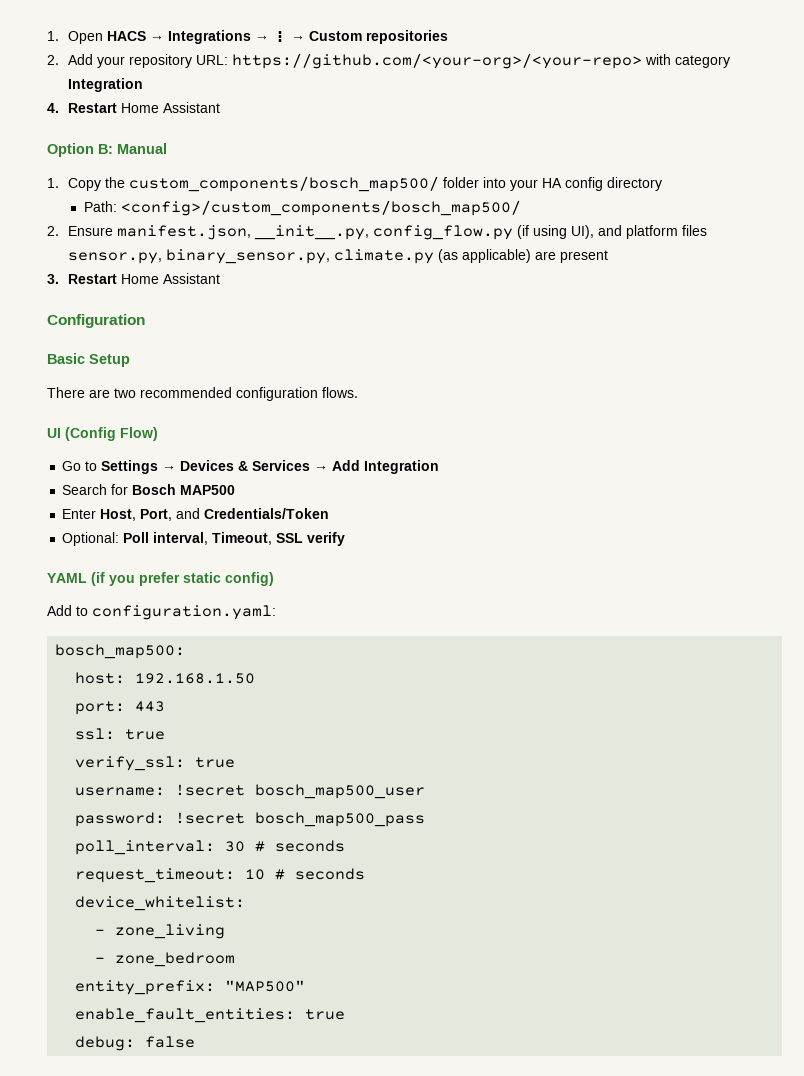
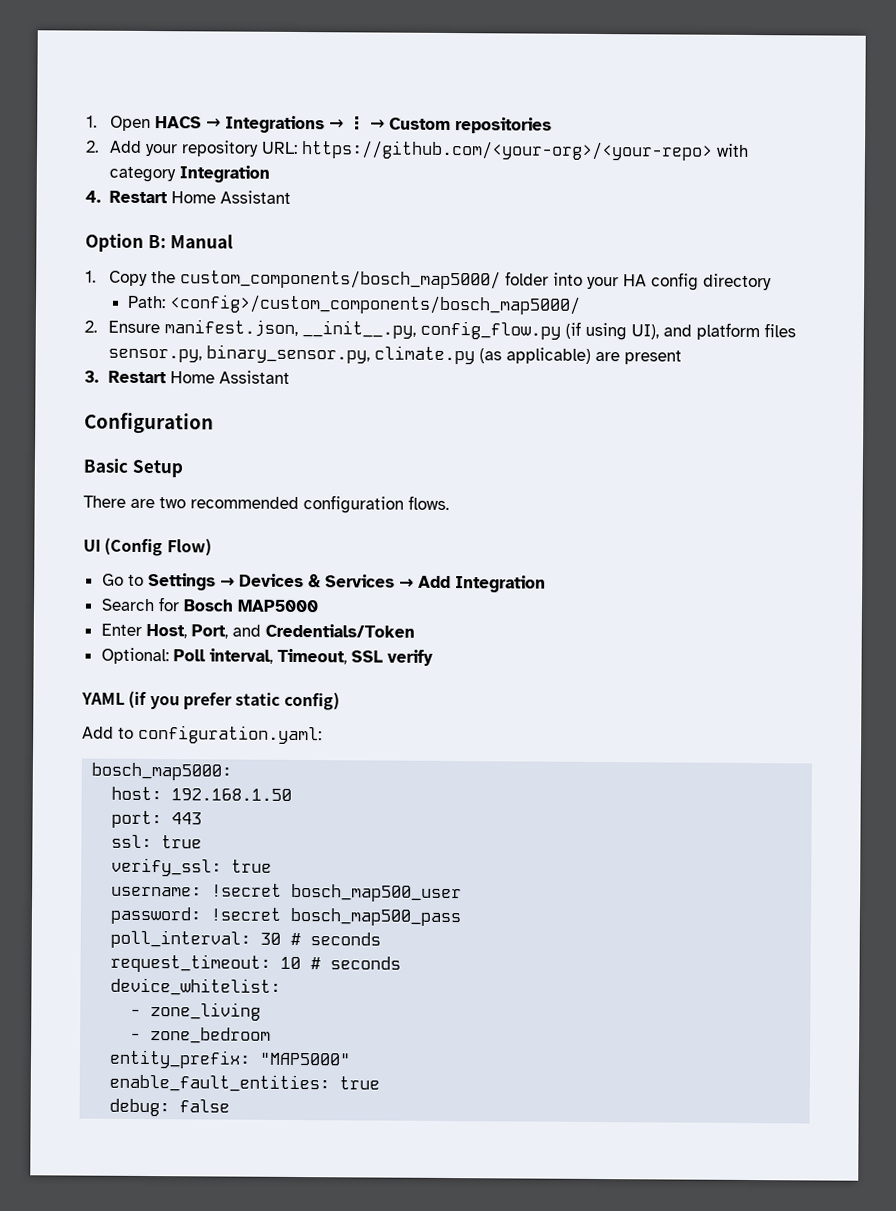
- 1. Copy the custom_components/bosch_map500/ folder into your HA config directory
+ 1. Copy the custom_components/bosch_map5000/ folder into your HA config directory
- Path: <config>/custom_components/bosch_map500/
+ Path: <config>/custom_components/bosch_map5000/
- Search for Bosch MAP500
+ Search for Bosch MAP5000
- bosch_map500:
+ bosch_map5000:
- entity_prefix: "MAP500"
+ entity_prefix: "MAP5000"

